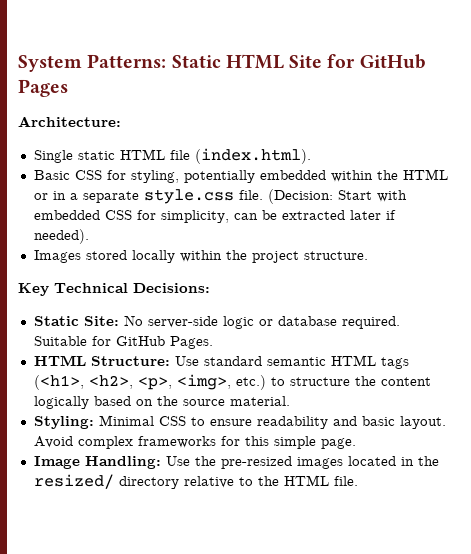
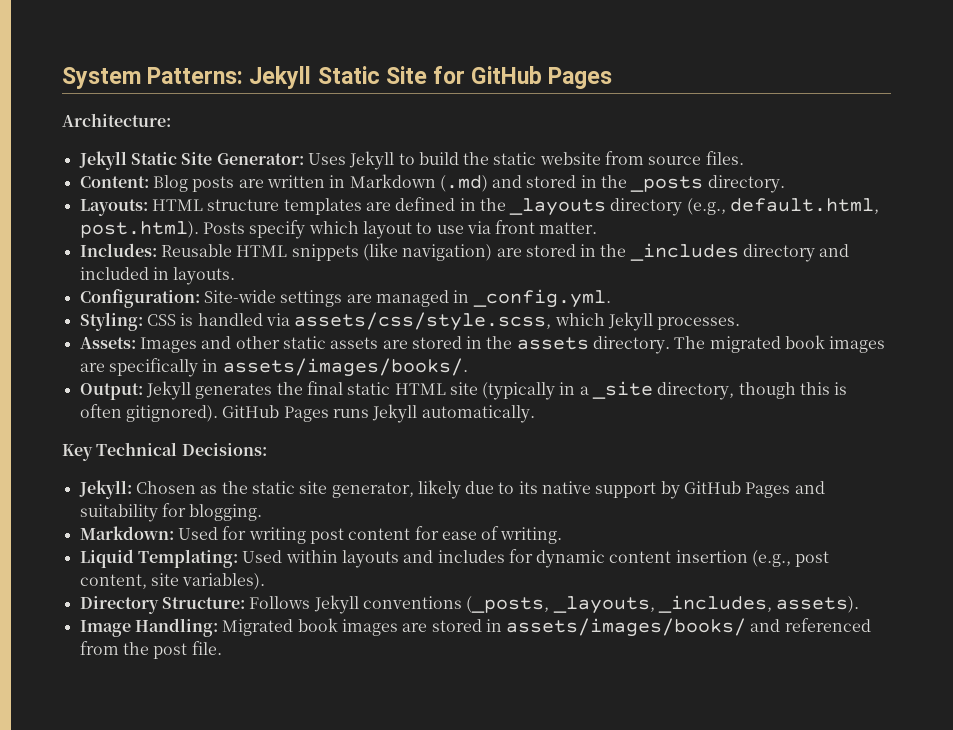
- System Patterns: Static HTML Site for GitHub Pages
+ System Patterns: Jekyll Static Site for GitHub Pages
- Single static HTML file (index.html).
- Basic CSS for styling, potentially embedded within the HTML or in a separate style.css file. (Decision: Start with embedded CSS for simplicity, can be extracted later if needed).
- Images stored locally within the project structure.
+ Jekyll Static Site Generator: Uses Jekyll to build the static website from source files.
+ Content: Blog posts are written in Markdown (.md) and stored in the _posts directory.
+ Layouts: HTML structure templates are defined in the _layouts directory (e.g., default.html, post.html). Posts specify which layout to use via front matter.
+ Includes: Reusable HTML snippets (like navigation) are stored in the _includes directory and included in layouts.
+ Configuration: Site-wide settings are managed in _config.yml.
+ Styling: CSS is handled via assets/css/style.scss, which Jekyll processes.
+ Assets: Images and other static assets are stored in the assets directory. The migrated book images are specifically in assets/images/books/.
+ Output: Jekyll generates the final static HTML site (typically in a _site directory, though this is often gitignored). GitHub Pages runs Jekyll automatically.
  Key Technical Decisions:
- Static Site: No server-side logic or database required. Suitable for GitHub Pages.
- HTML Structure: Use standard semantic HTML tags (<h1>, <h2>, <p>, <img>, etc.) to structure the content logically based on the source material.
- Styling: Minimal CSS to ensure readability and basic layout. Avoid complex frameworks for this simple page.
- Image Handling: Use the pre-resized images located in the resized/ directory relative to the HTML file.
+ Jekyll: Chosen as the static site generator, likely due to its native support by GitHub Pages and suitability for blogging.
+ Markdown: Used for writing post content for ease of writing.
+ Liquid Templating: Used within layouts and includes for dynamic content insertion (e.g., post content, site variables).
+ Directory Structure: Follows Jekyll conventions (_posts, _layouts, _includes, assets).
+ Image Handling: Migrated book images are stored in assets/images/books/ and referenced from the post file.

